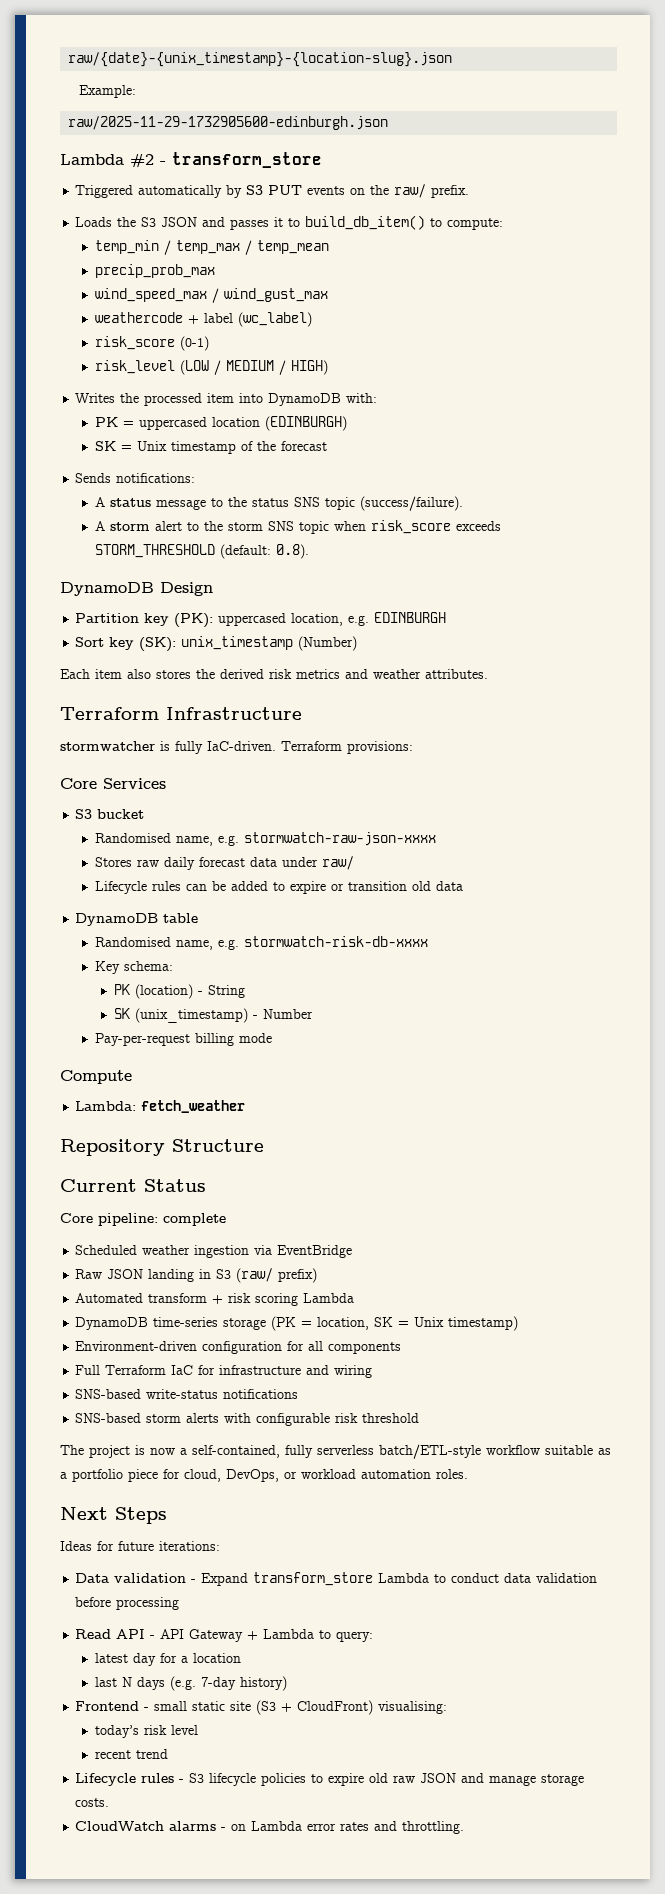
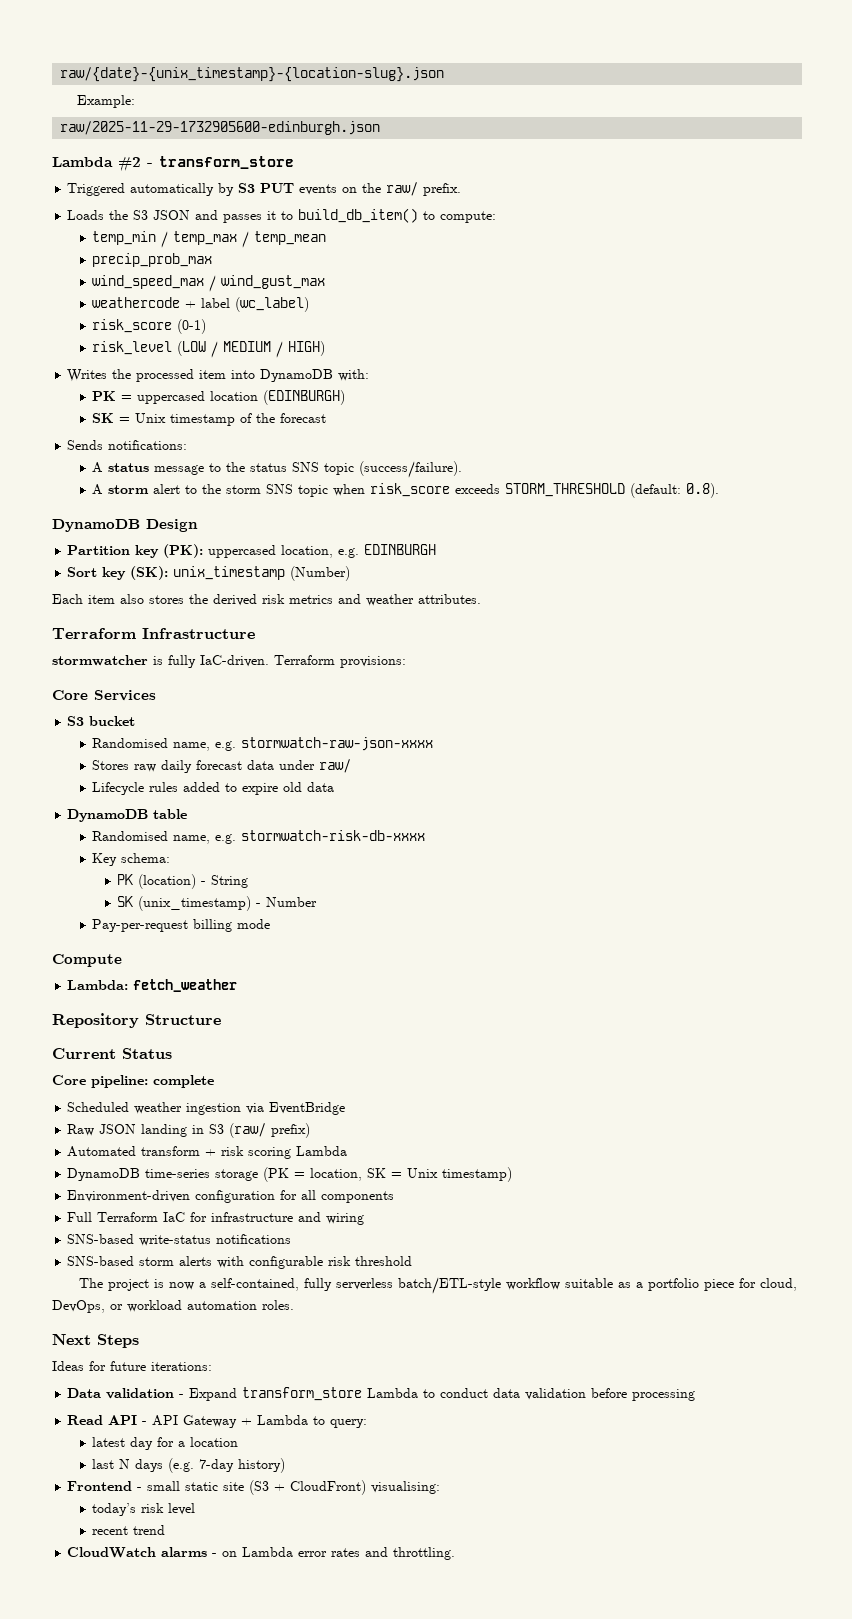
- Lifecycle rules can be added to expire or transition old data
+ Lifecycle rules added to expire old data
- Lifecycle rules - S3 lifecycle policies to expire old raw JSON and manage storage costs.

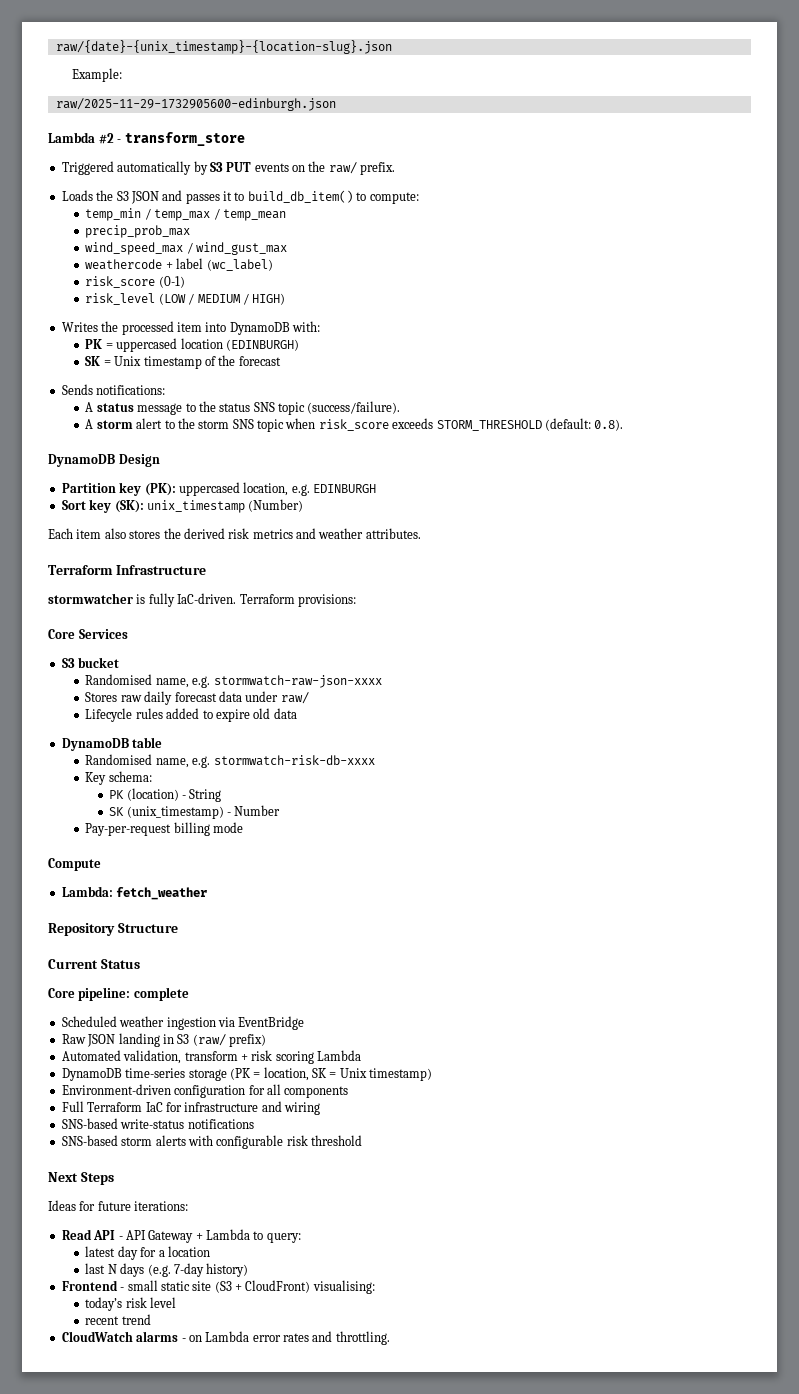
- Automated transform + risk scoring Lambda
+ Automated validation, transform + risk scoring Lambda
- The project is now a self-contained, fully serverless batch/ETL-style workflow suitable as a portfolio piece for cloud, DevOps, or workload automation roles.
- Data validation - Expand transform_store Lambda to conduct data validation before processing

